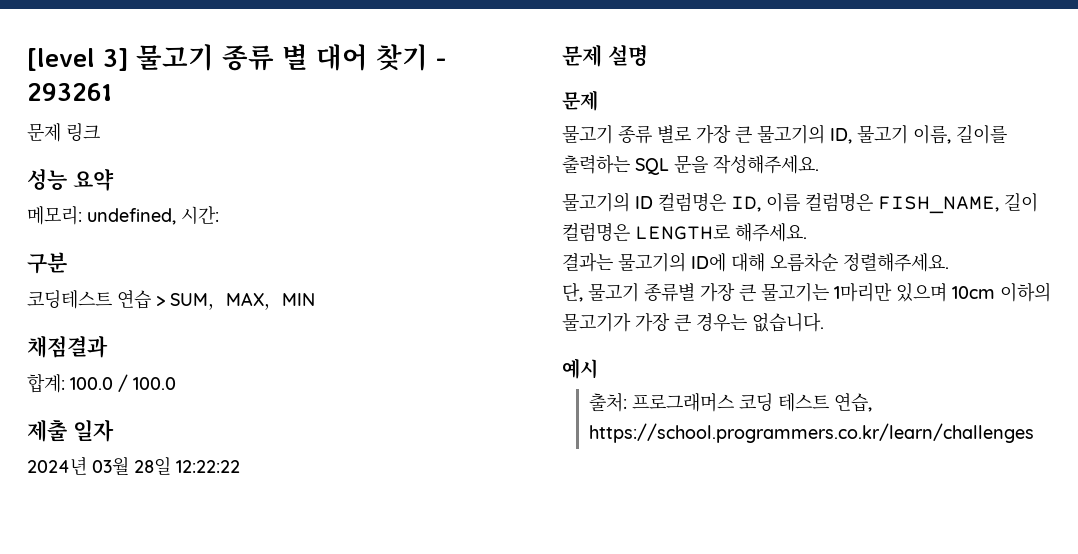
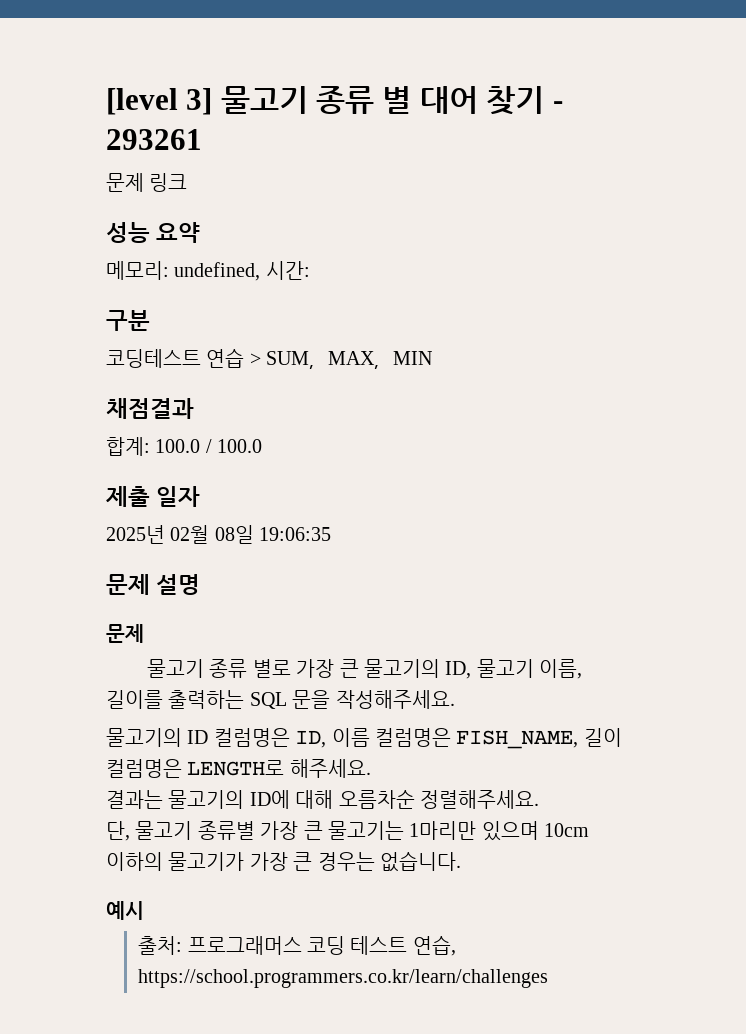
- 2024년 03월 28일 12:22:22
+ 2025년 02월 08일 19:06:35

